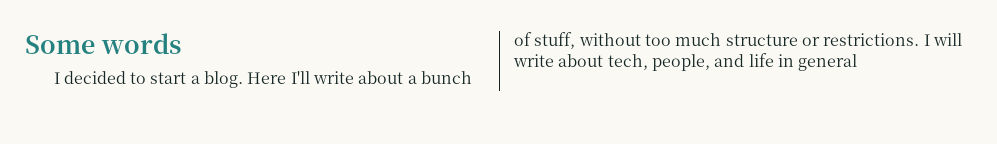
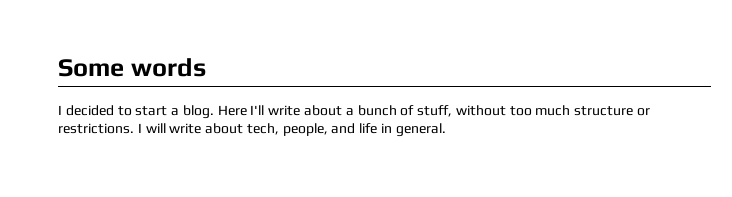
- I will write about tech, people, and life in general
+ I will write about tech, people, and life in general.

